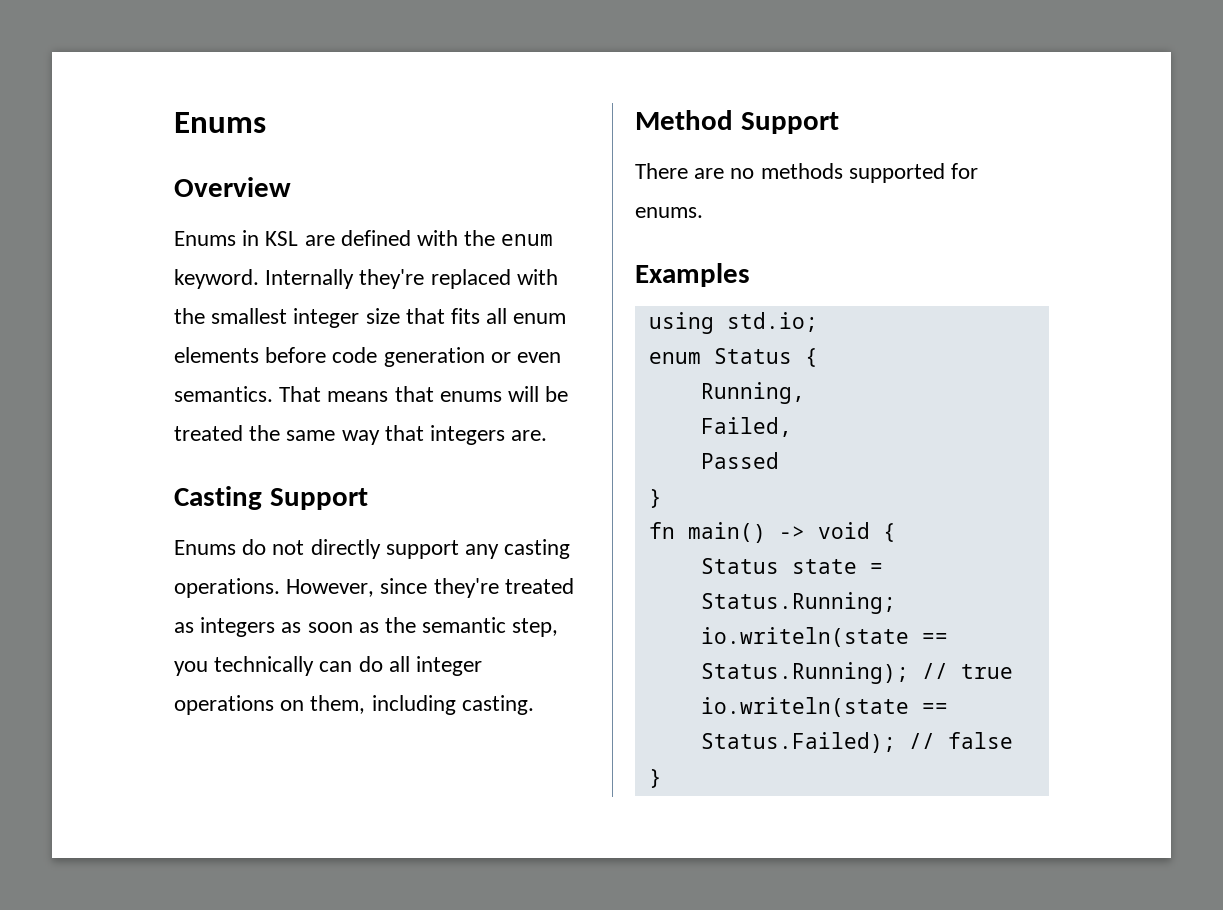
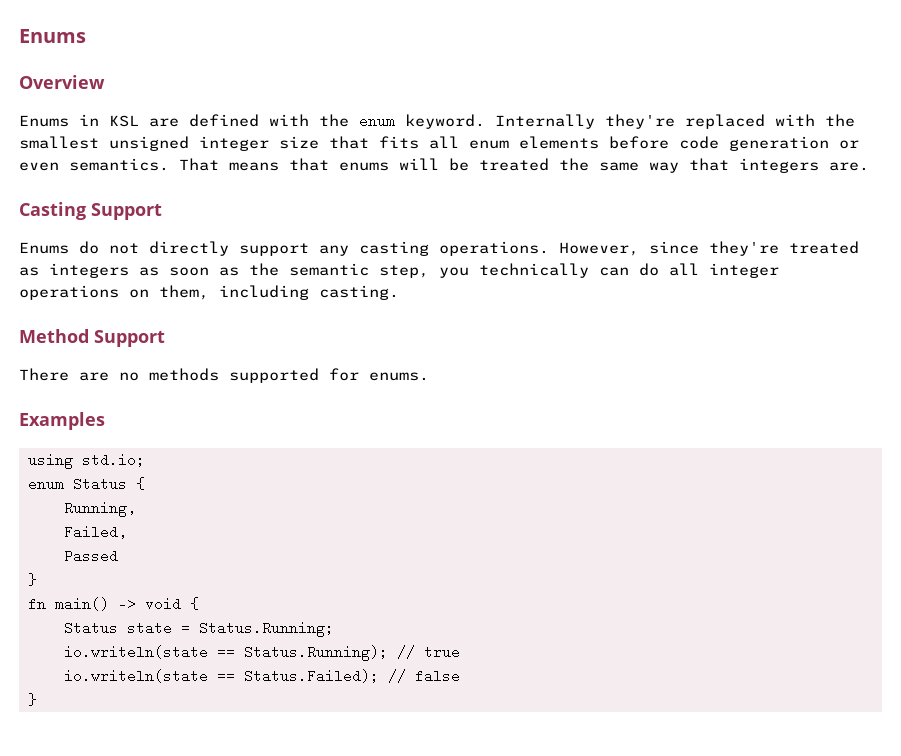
- Internally they're replaced with the smallest integer size that fits all enum elements before code generation or even semantics.
+ Internally they're replaced with the smallest unsigned integer size that fits all enum elements before code generation or even semantics.

